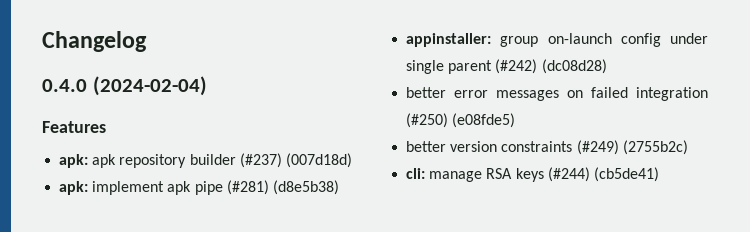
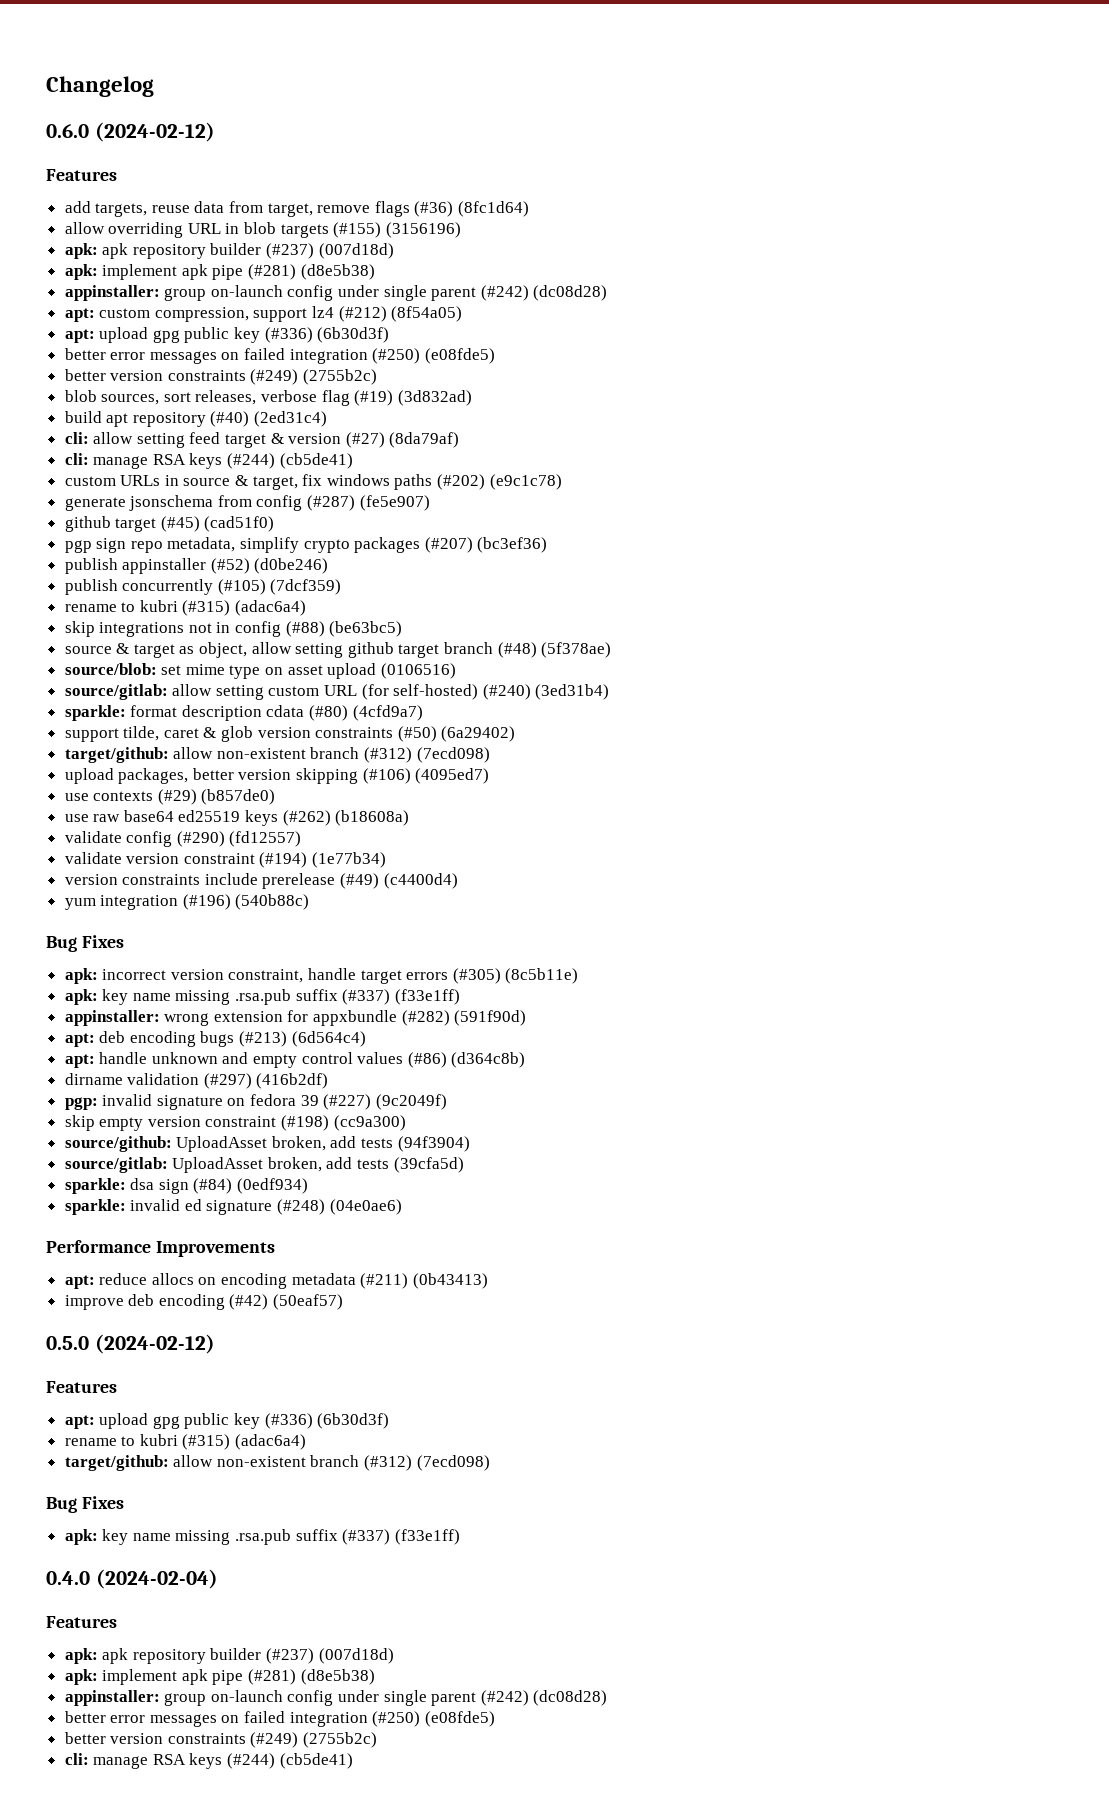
+ 0.6.0 (2024-02-12)
+ Features
+ add targets, reuse data from target, remove flags (#36) (8fc1d64)
+ allow overriding URL in blob targets (#155) (3156196)
+ apk: apk repository builder (#237) (007d18d)
+ apk: implement apk pipe (#281) (d8e5b38)
+ appinstaller: group on-launch config under single parent (#242) (dc08d28)
+ apt: custom compression, support lz4 (#212) (8f54a05)
+ apt: upload gpg public key (#336) (6b30d3f)
+ better error messages on failed integration (#250) (e08fde5)
+ better version constraints (#249) (2755b2c)
+ blob sources, sort releases, verbose flag (#19) (3d832ad)
+ build apt repository (#40) (2ed31c4)
+ cli: allow setting feed target & version (#27) (8da79af)
+ cli: manage RSA keys (#244) (cb5de41)
+ custom URLs in source & target, fix windows paths (#202) (e9c1c78)
+ generate jsonschema from config (#287) (fe5e907)
+ github target (#45) (cad51f0)
+ pgp sign repo metadata, simplify crypto packages (#207) (bc3ef36)
+ publish appinstaller (#52) (d0be246)
+ publish concurrently (#105) (7dcf359)
+ rename to kubri (#315) (adac6a4)
+ skip integrations not in config (#88) (be63bc5)
+ source & target as object, allow setting github target branch (#48) (5f378ae)
+ source/blob: set mime type on asset upload (0106516)
+ source/gitlab: allow setting custom URL (for self-hosted) (#240) (3ed31b4)
+ sparkle: format description cdata (#80) (4cfd9a7)
+ support tilde, caret & glob version constraints (#50) (6a29402)
+ target/github: allow non-existent branch (#312) (7ecd098)
+ upload packages, better version skipping (#106) (4095ed7)
+ use contexts (#29) (b857de0)
+ use raw base64 ed25519 keys (#262) (b18608a)
+ validate config (#290) (fd12557)
+ validate version constraint (#194) (1e77b34)
+ version constraints include prerelease (#49) (c4400d4)
+ yum integration (#196) (540b88c)
+ Bug Fixes
+ apk: incorrect version constraint, handle target errors (#305) (8c5b11e)
+ apk: key name missing .rsa.pub suffix (#337) (f33e1ff)
+ appinstaller: wrong extension for appxbundle (#282) (591f90d)
+ apt: deb encoding bugs (#213) (6d564c4)
+ apt: handle unknown and empty control values (#86) (d364c8b)
+ dirname validation (#297) (416b2df)
+ pgp: invalid signature on fedora 39 (#227) (9c2049f)
+ skip empty version constraint (#198) (cc9a300)
+ source/github: UploadAsset broken, add tests (94f3904)
+ source/gitlab: UploadAsset broken, add tests (39cfa5d)
+ sparkle: dsa sign (#84) (0edf934)
+ sparkle: invalid ed signature (#248) (04e0ae6)
+ Performance Improvements
+ apt: reduce allocs on encoding metadata (#211) (0b43413)
+ improve deb encoding (#42) (50eaf57)
+ 0.5.0 (2024-02-12)
+ Features
+ apt: upload gpg public key (#336) (6b30d3f)
+ rename to kubri (#315) (adac6a4)
+ target/github: allow non-existent branch (#312) (7ecd098)
+ Bug Fixes
+ apk: key name missing .rsa.pub suffix (#337) (f33e1ff)

